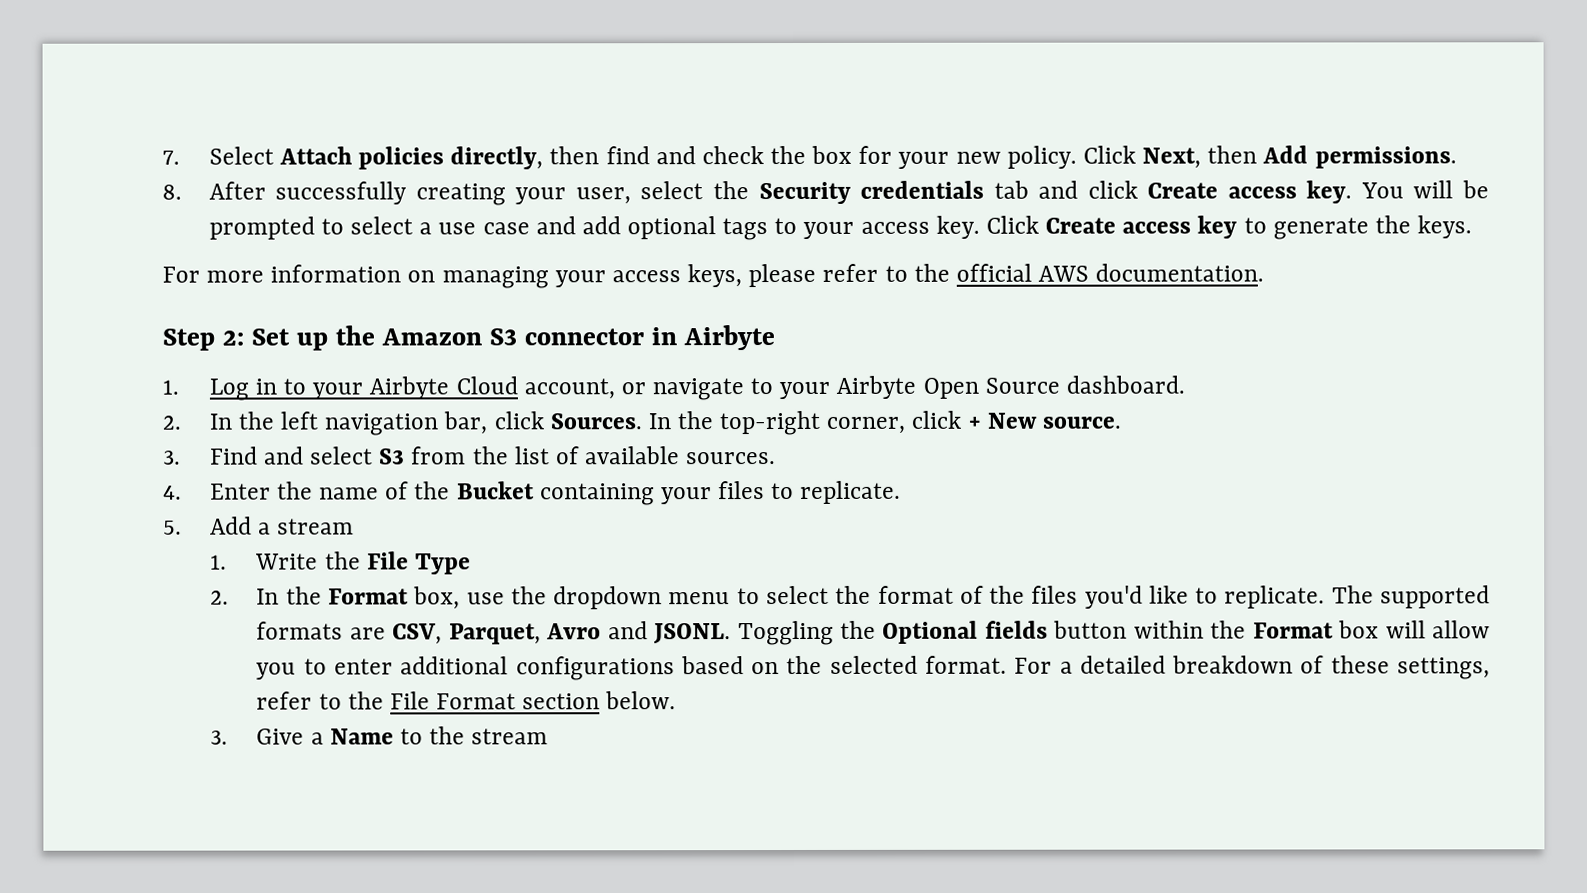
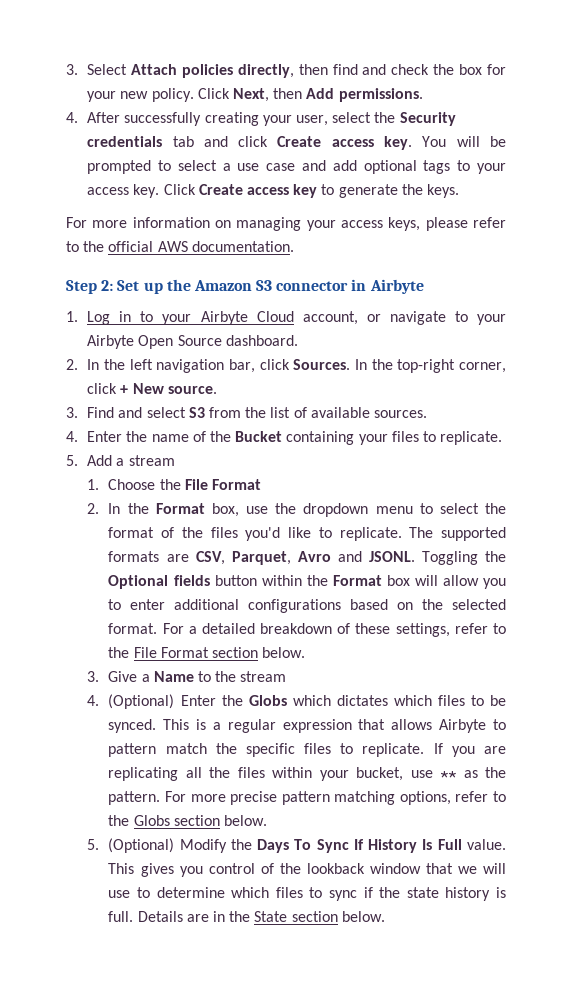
- 7. Select Attach policies directly, then find and check the box for your new policy.
+ 3. Select Attach policies directly, then find and check the box for your new policy.
- 8. After successfully creating your user, select the Security credentials tab and click Create access key.
+ 4. After successfully creating your user, select the Security credentials tab and click Create access key.
- 1. Write the File Type
+ 1. Choose the File Format
+ 4. (Optional) Enter the Globs which dictates which files to be synced. This is a regular expression that allows Airbyte to pattern match the specific files to replicate. If you are replicating all the files within your bucket, use ** as the pattern. For more precise pattern matching options, refer to the Globs section below.
+ 5. (Optional) Modify the Days To Sync If History Is Full value. This gives you control of the lookback window that we will use to determine which files to sync if the state history is full. Details are in the State section below.

